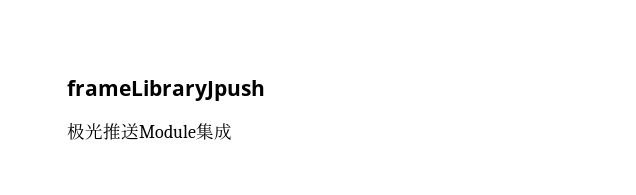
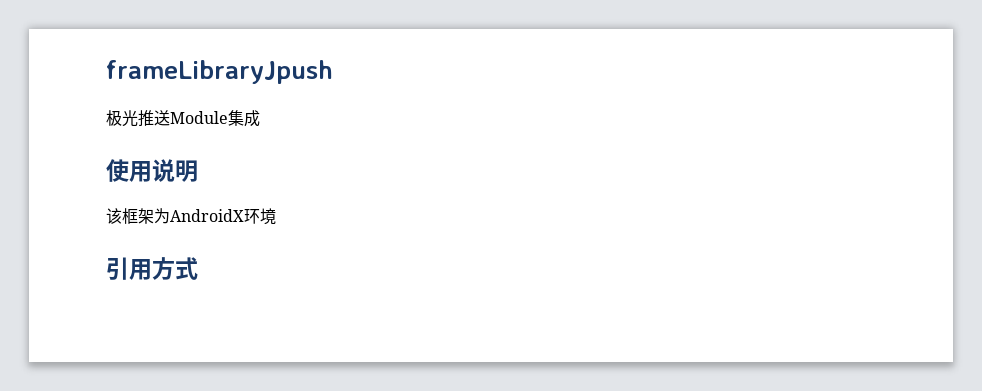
+ 使用说明
+ 该框架为AndroidX环境
+ 引用方式

